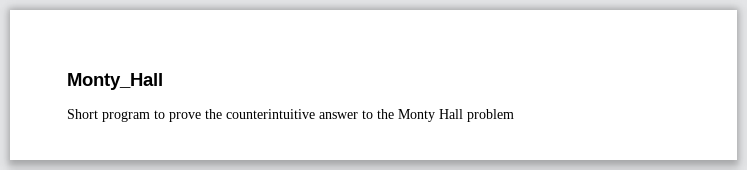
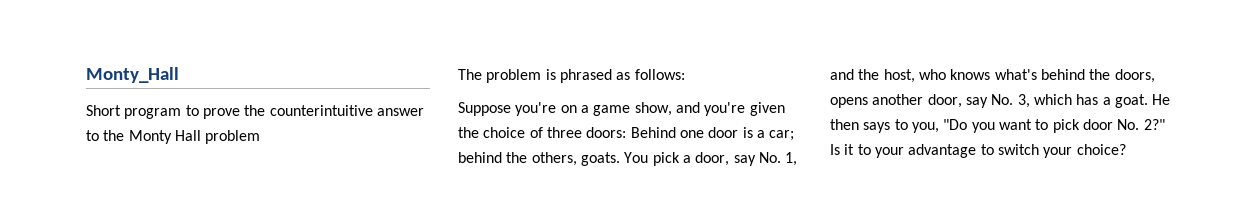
+ The problem is phrased as follows:
+ Suppose you're on a game show, and you're given the choice of three doors: Behind one door is a car; behind the others, goats. You pick a door, say No. 1, and the host, who knows what's behind the doors, opens another door, say No. 3, which has a goat. He then says to you, "Do you want to pick door No. 2?" Is it to your advantage to switch your choice?

